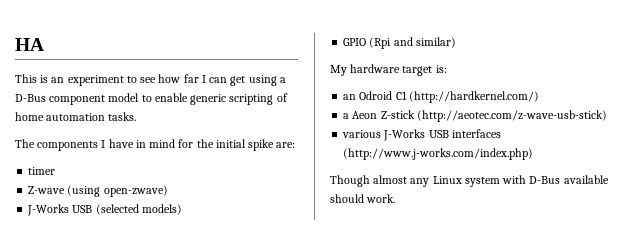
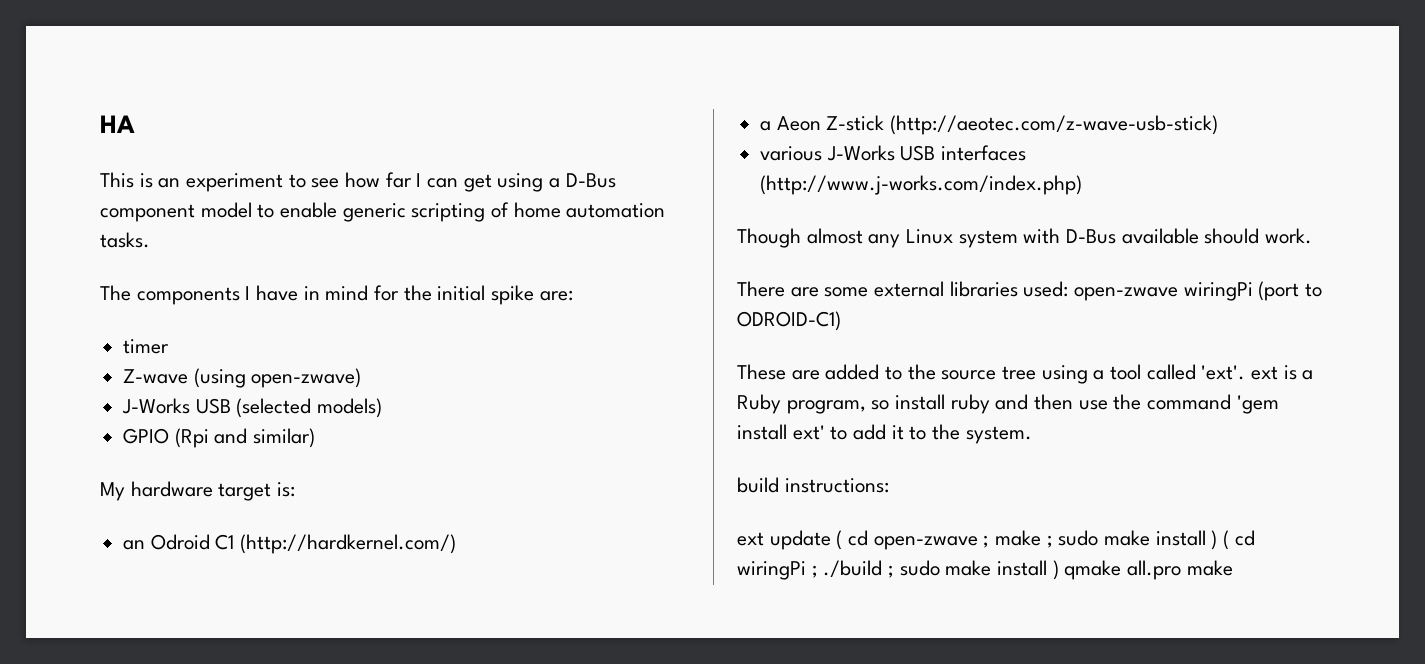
+ There are some external libraries used: open-zwave wiringPi (port to ODROID-C1)
+ These are added to the source tree using a tool called 'ext'. ext is a Ruby program, so install ruby and then use the command 'gem install ext' to add it to the system.
+ build instructions:
+ ext update ( cd open-zwave ; make ; sudo make install ) ( cd wiringPi ; ./build ; sudo make install ) qmake all.pro make

